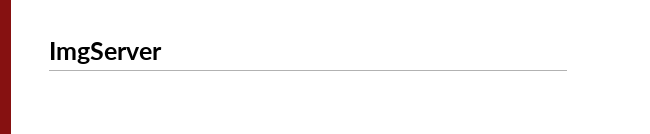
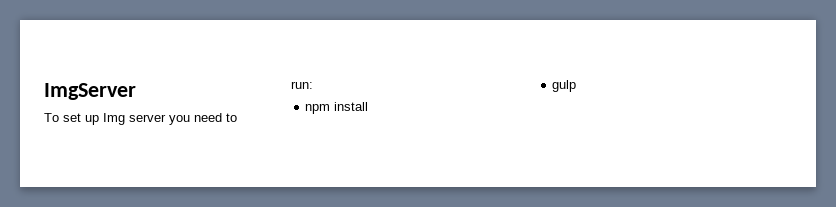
+ To set up Img server you need to run:
+ npm install
+ gulp

